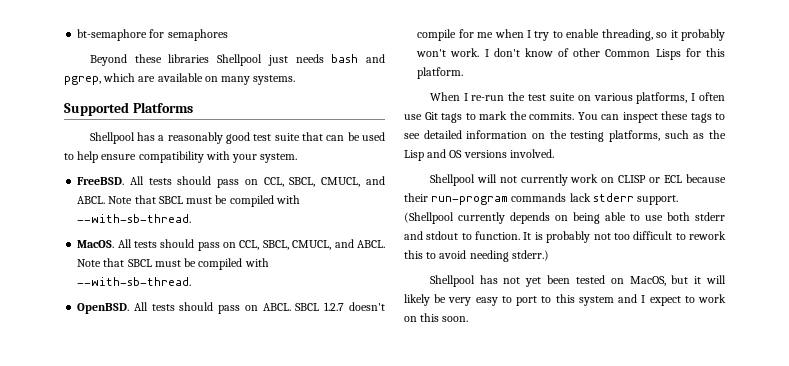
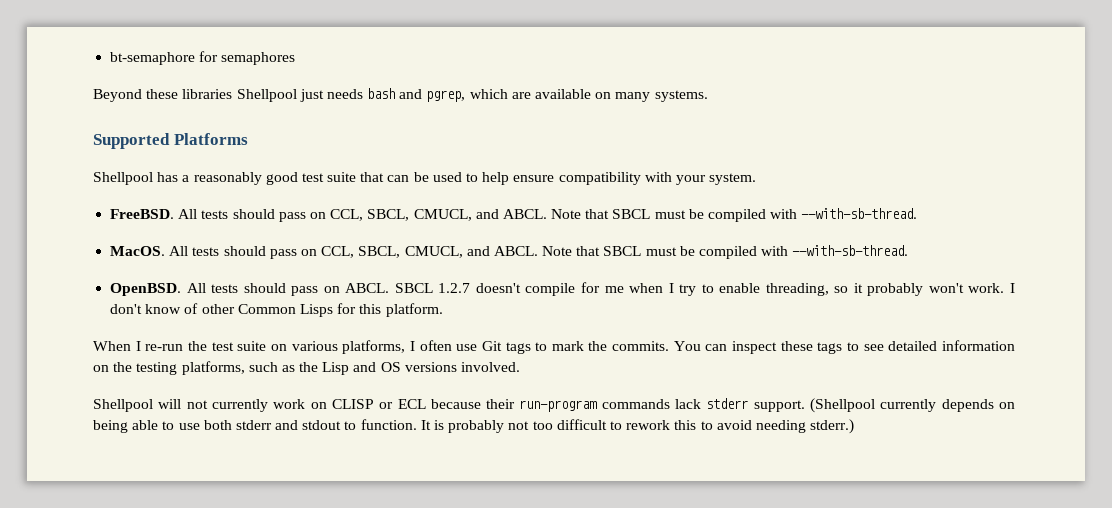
- Shellpool has not yet been tested on MacOS, but it will likely be very easy to port to this system and I expect to work on this soon.

